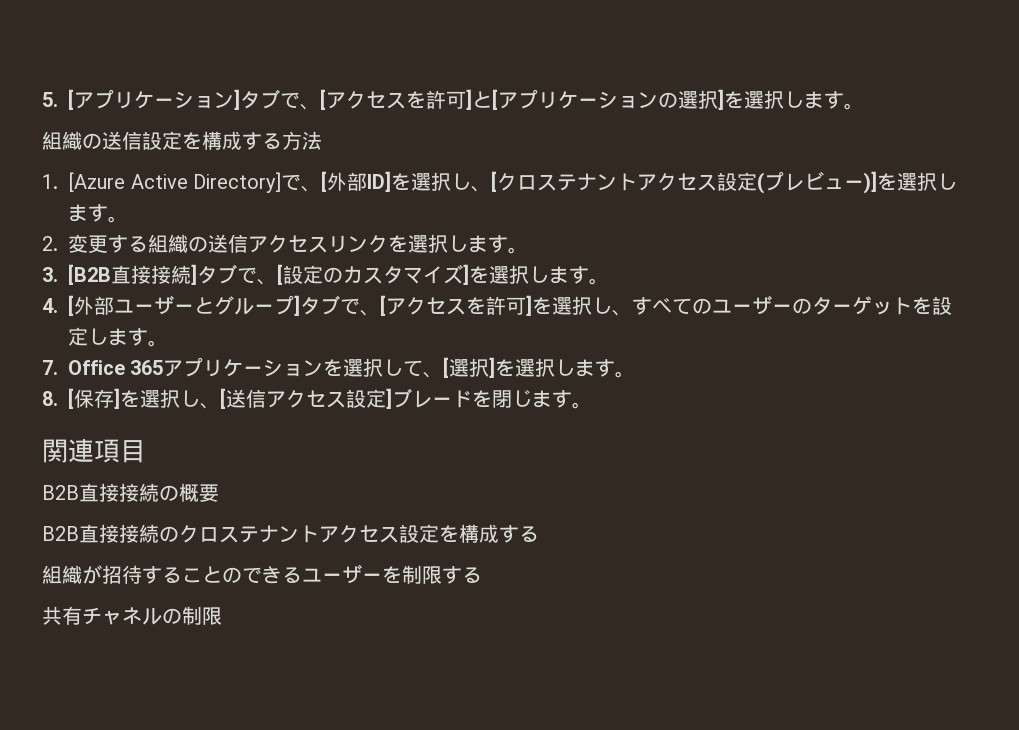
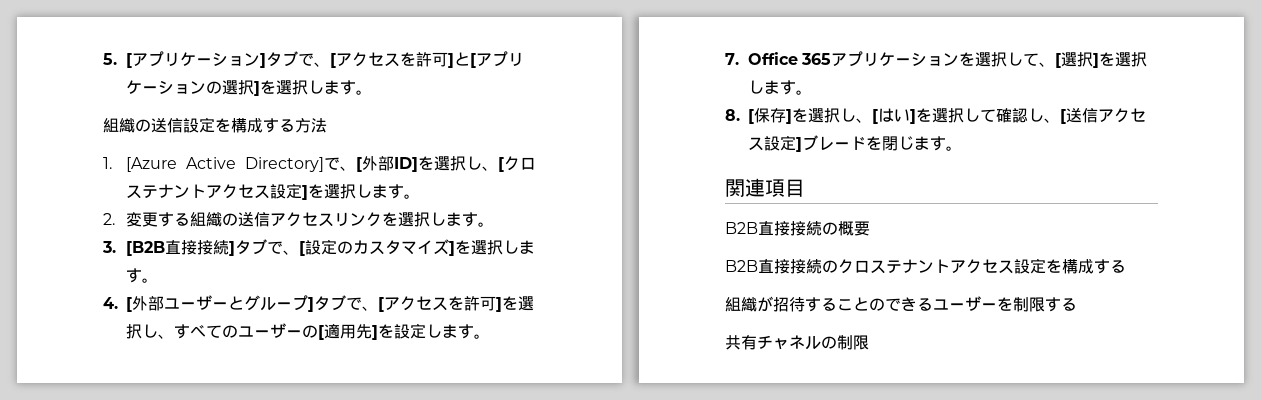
- 1. [Azure Active Directory]で、[外部ID]を選択し、[クロステナントアクセス設定(プレビュー)]を選択します。
+ 1. [Azure Active Directory]で、[外部ID]を選択し、[クロステナントアクセス設定]を選択します。
- 4. [外部ユーザーとグループ]タブで、[アクセスを許可]を選択し、すべてのユーザーのターゲットを設定します。
+ 4. [外部ユーザーとグループ]タブで、[アクセスを許可]を選択し、すべてのユーザーの[適用先]を設定します。
- 8. [保存]を選択し、[送信アクセス設定]ブレードを閉じます。
+ 8. [保存]を選択し、[はい]を選択して確認し、[送信アクセス設定]ブレードを閉じます。

